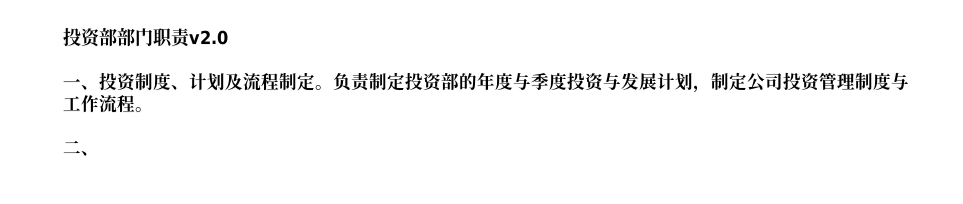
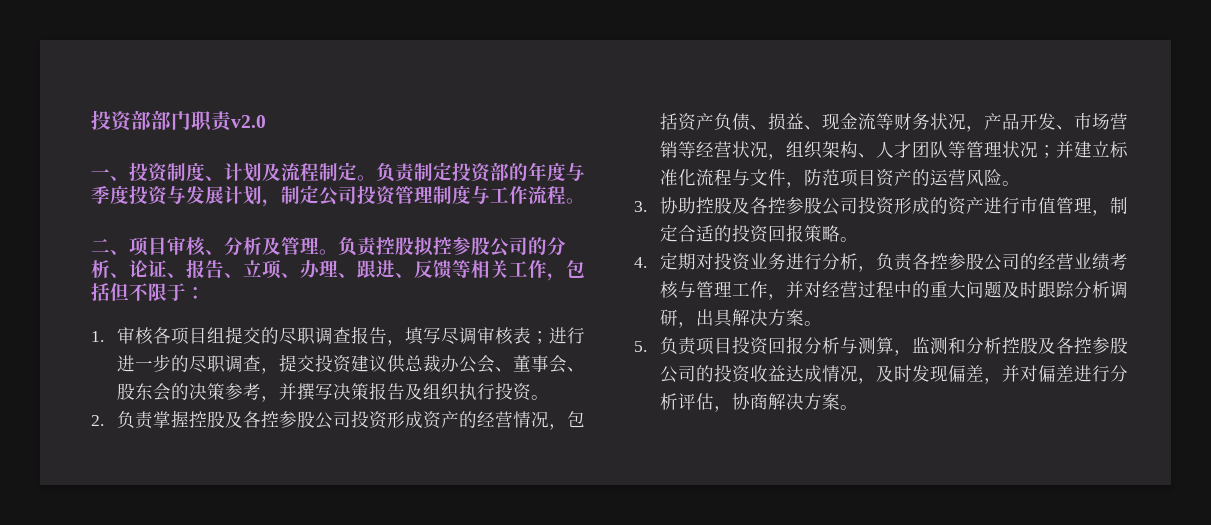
- 二、
+ 二、项目审核、分析及管理。负责控股拟控参股公司的分析、论证、报告、立项、办理、跟进、反馈等相关工作，包括但不限于：
+ 1.审核各项目组提交的尽职调查报告，填写尽调审核表；进行进一步的尽职调查，提交投资建议供总裁办公会、董事会、股东会的决策参考，并撰写决策报告及组织执行投资。
+ 2.负责掌握控股及各控参股公司投资形成资产的经营情况，包括资产负债、损益、现金流等财务状况，产品开发、市场营销等经营状况，组织架构、人才团队等管理状况；并建立标准化流程与文件，防范项目资产的运营风险。
+ 3.协助控股及各控参股公司投资形成的资产进行市值管理，制定合适的投资回报策略。
+ 4.定期对投资业务进行分析，负责各控参股公司的经营业绩考核与管理工作，并对经营过程中的重大问题及时跟踪分析调研，出具解决方案。
+ 5.负责项目投资回报分析与测算，监测和分析控股及各控参股公司的投资收益达成情况，及时发现偏差，并对偏差进行分析评估，协商解决方案。

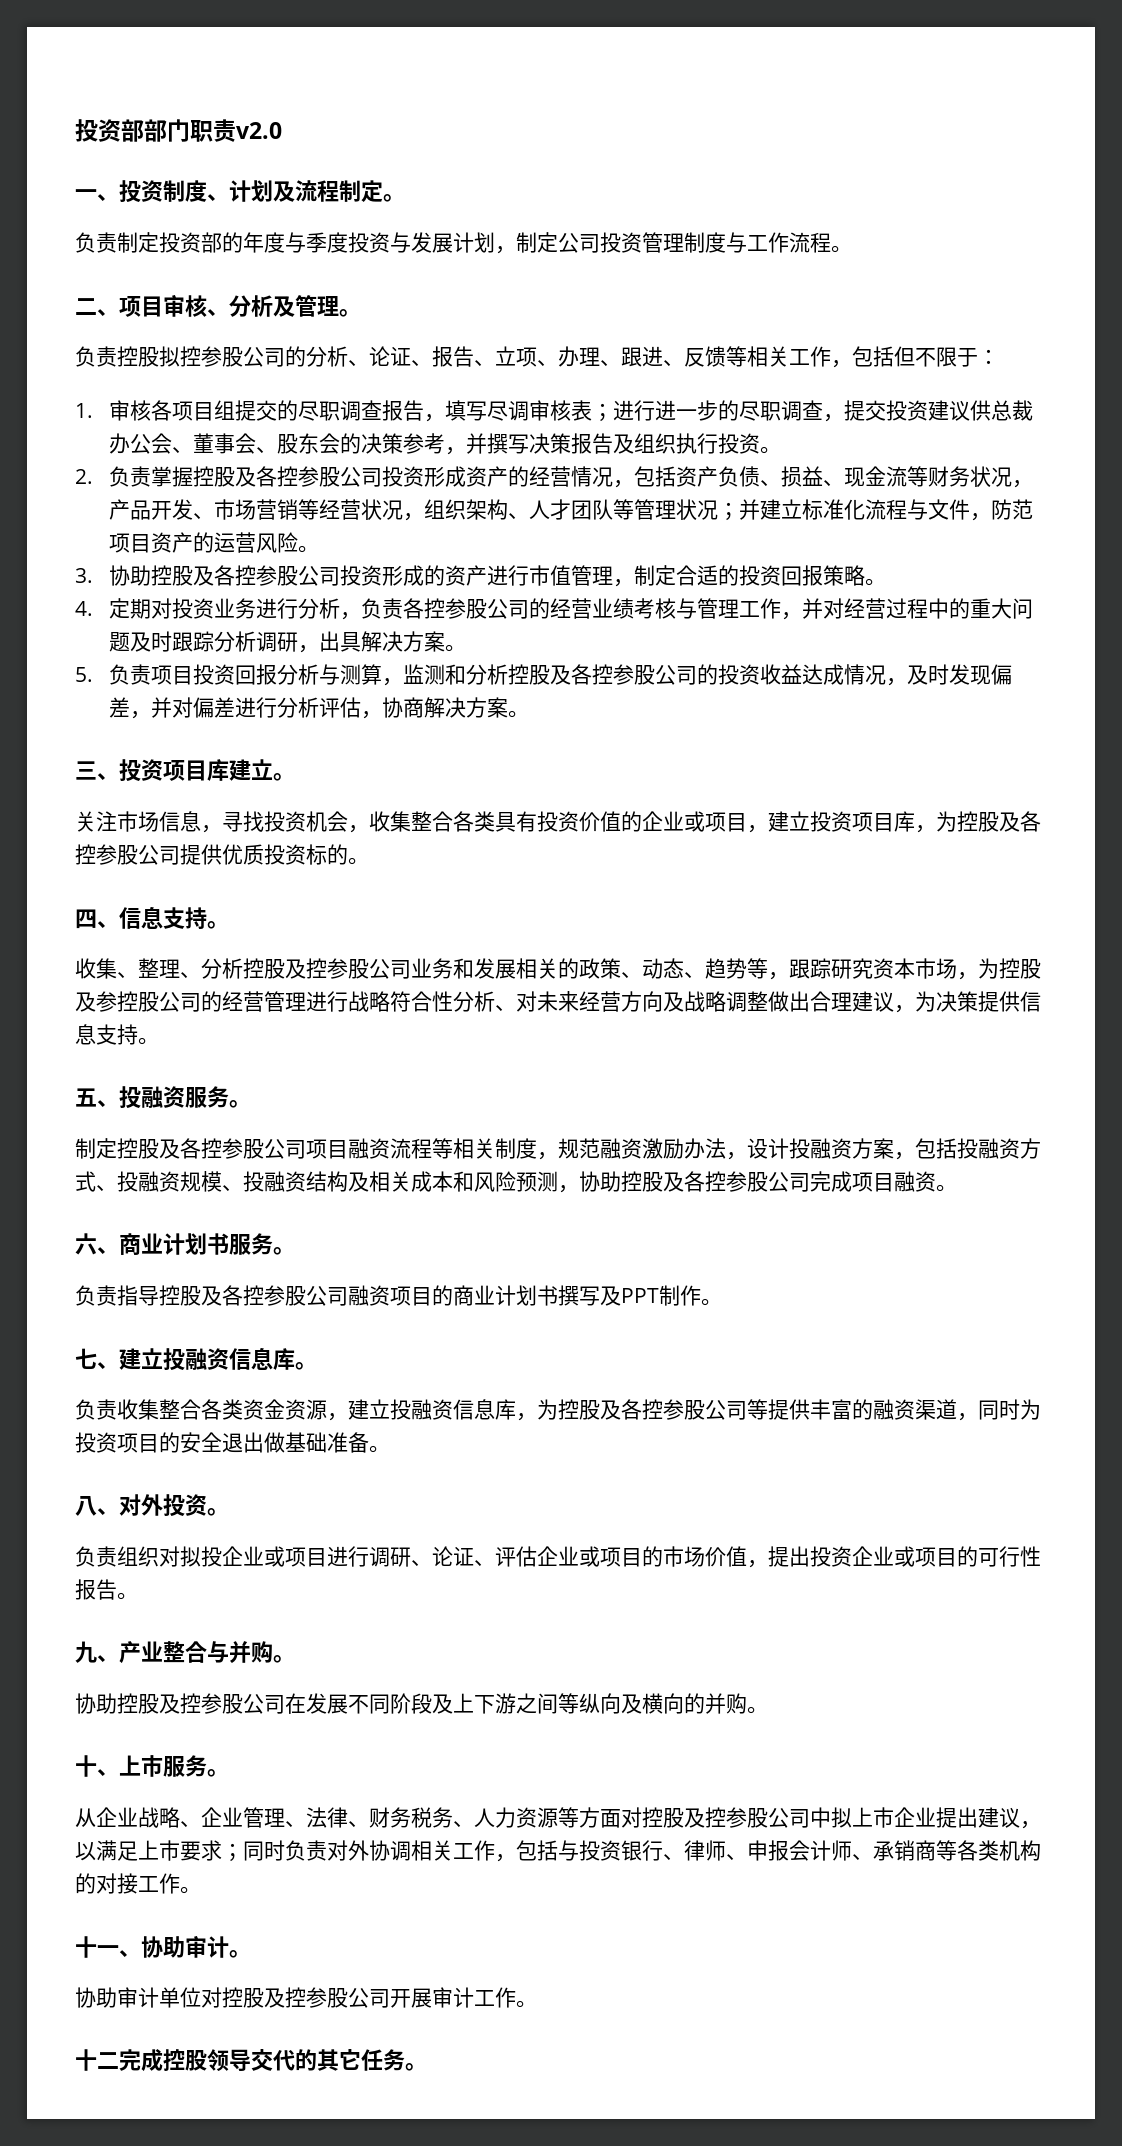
- 一、投资制度、计划及流程制定。负责制定投资部的年度与季度投资与发展计划，制定公司投资管理制度与工作流程。
+ 一、投资制度、计划及流程制定。
+ 负责制定投资部的年度与季度投资与发展计划，制定公司投资管理制度与工作流程。
- 二、项目审核、分析及管理。负责控股拟控参股公司的分析、论证、报告、立项、办理、跟进、反馈等相关工作，包括但不限于：
+ 二、项目审核、分析及管理。
+ 负责控股拟控参股公司的分析、论证、报告、立项、办理、跟进、反馈等相关工作，包括但不限于：
+ 三、投资项目库建立。
+ 关注市场信息，寻找投资机会，收集整合各类具有投资价值的企业或项目，建立投资项目库，为控股及各控参股公司提供优质投资标的。
+ 四、信息支持。
+ 收集、整理、分析控股及控参股公司业务和发展相关的政策、动态、趋势等，跟踪研究资本市场，为控股及参控股公司的经营管理进行战略符合性分析、对未来经营方向及战略调整做出合理建议，为决策提供信息支持。
+ 五、投融资服务。
+ 制定控股及各控参股公司项目融资流程等相关制度，规范融资激励办法，设计投融资方案，包括投融资方式、投融资规模、投融资结构及相关成本和风险预测，协助控股及各控参股公司完成项目融资。
+ 六、商业计划书服务。
+ 负责指导控股及各控参股公司融资项目的商业计划书撰写及PPT制作。
+ 七、建立投融资信息库。
+ 负责收集整合各类资金资源，建立投融资信息库，为控股及各控参股公司等提供丰富的融资渠道，同时为投资项目的安全退出做基础准备。
+ 八、对外投资。
+ 负责组织对拟投企业或项目进行调研、论证、评估企业或项目的市场价值，提出投资企业或项目的可行性报告。
+ 九、产业整合与并购。
+ 协助控股及控参股公司在发展不同阶段及上下游之间等纵向及横向的并购。
+ 十、上市服务。
+ 从企业战略、企业管理、法律、财务税务、人力资源等方面对控股及控参股公司中拟上市企业提出建议，以满足上市要求；同时负责对外协调相关工作，包括与投资银行、律师、申报会计师、承销商等各类机构的对接工作。
+ 十一、协助审计。
+ 协助审计单位对控股及控参股公司开展审计工作。
+ 十二完成控股领导交代的其它任务。

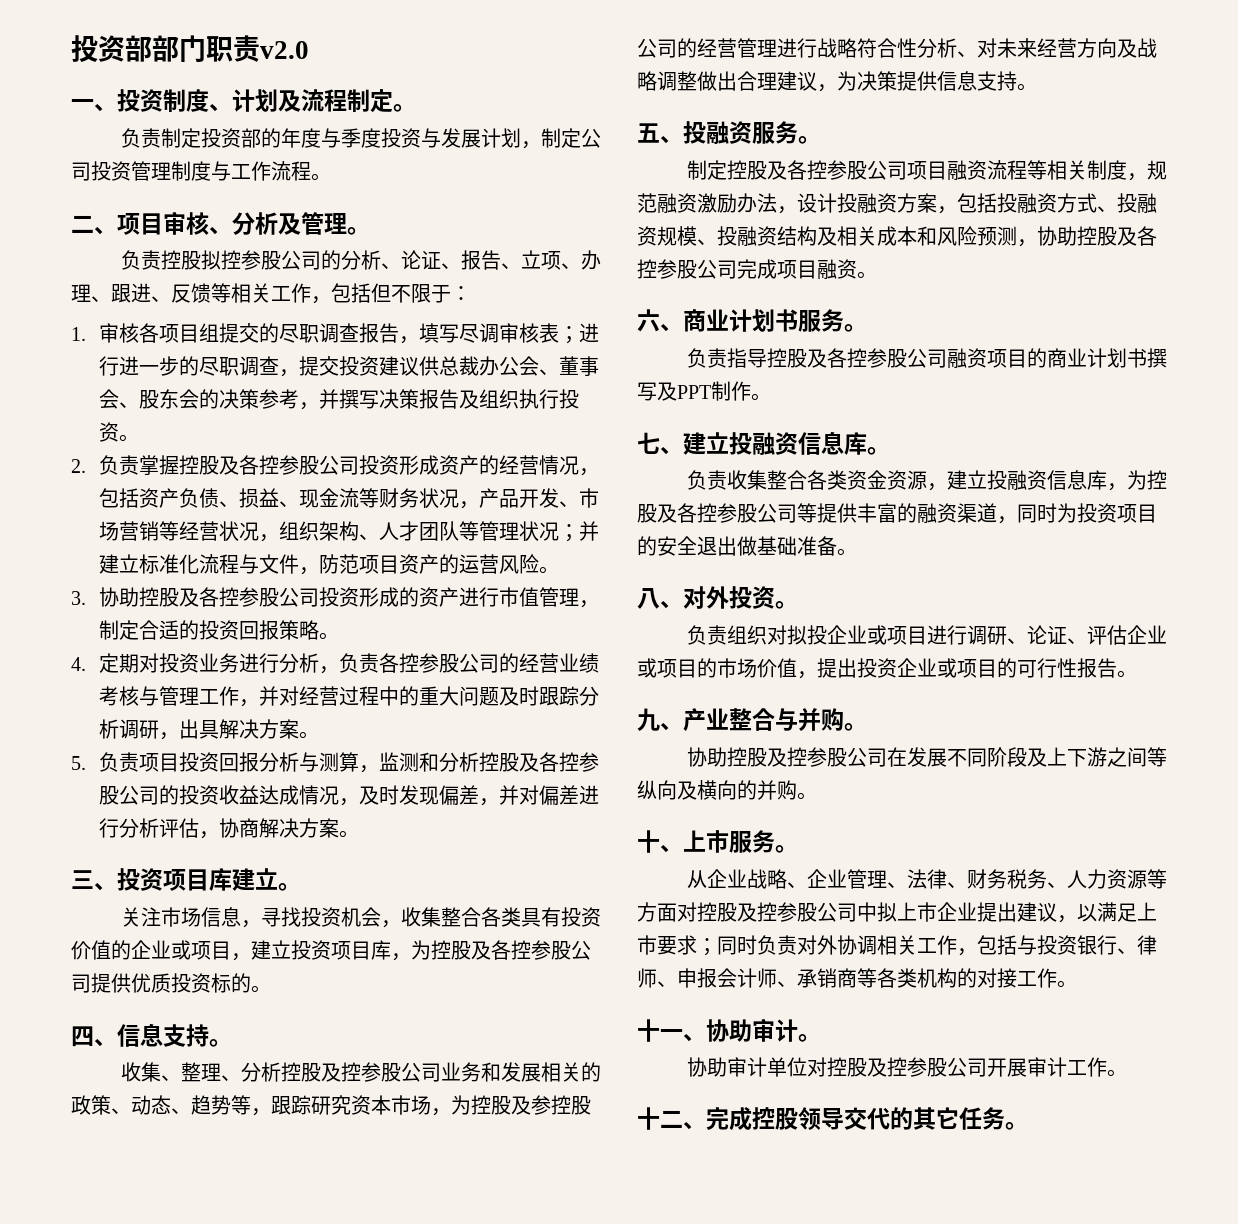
- 十二完成控股领导交代的其它任务。
+ 十二、完成控股领导交代的其它任务。

